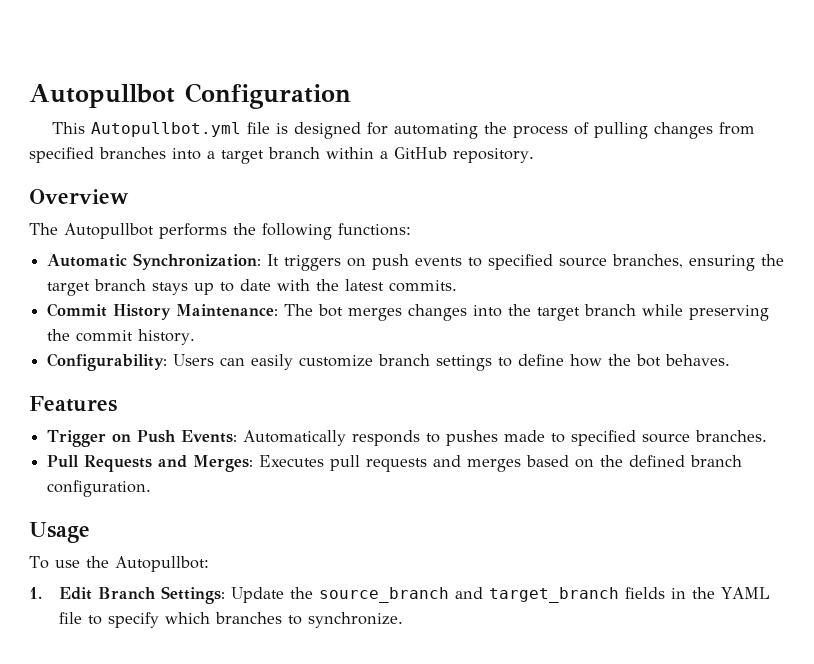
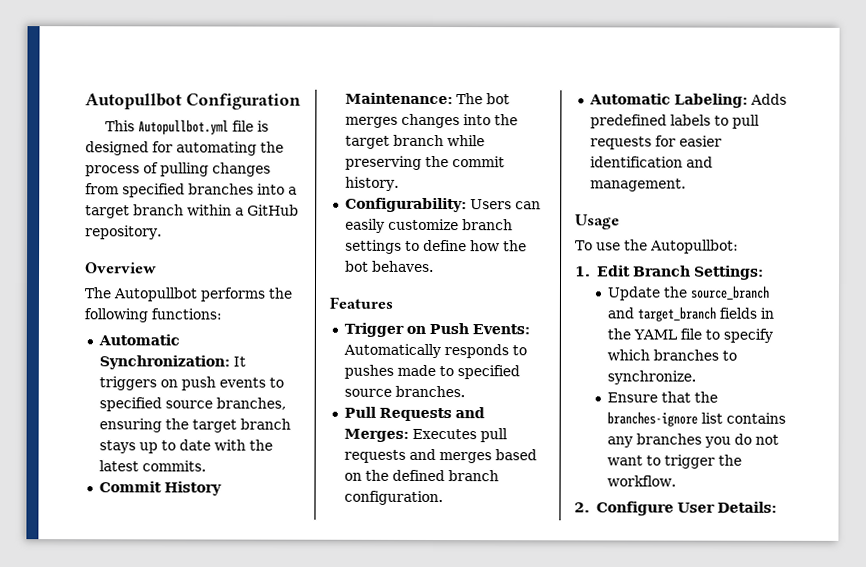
+ Automatic Labeling: Adds predefined labels to pull requests for easier identification and management.
- 1. Edit Branch Settings: Update the source_branch and target_branch fields in the YAML file to specify which branches to synchronize.
+ 1. Edit Branch Settings:
+ Update the source_branch and target_branch fields in the YAML file to specify which branches to synchronize.
+ Ensure that the branches-ignore list contains any branches you do not want to trigger the workflow.
+ 2. Configure User Details:

